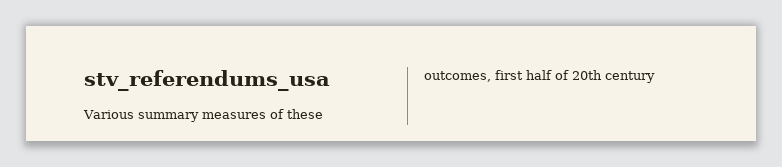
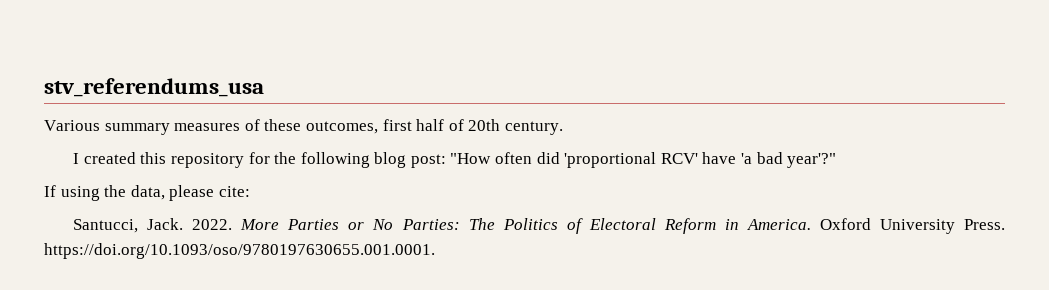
- Various summary measures of these outcomes, first half of 20th century
+ Various summary measures of these outcomes, first half of 20th century.
+ I created this repository for the following blog post: "How often did 'proportional RCV' have 'a bad year'?"
+ If using the data, please cite:
+ Santucci, Jack. 2022. More Parties or No Parties: The Politics of Electoral Reform in America. Oxford University Press. https://doi.org/10.1093/oso/9780197630655.001.0001.

